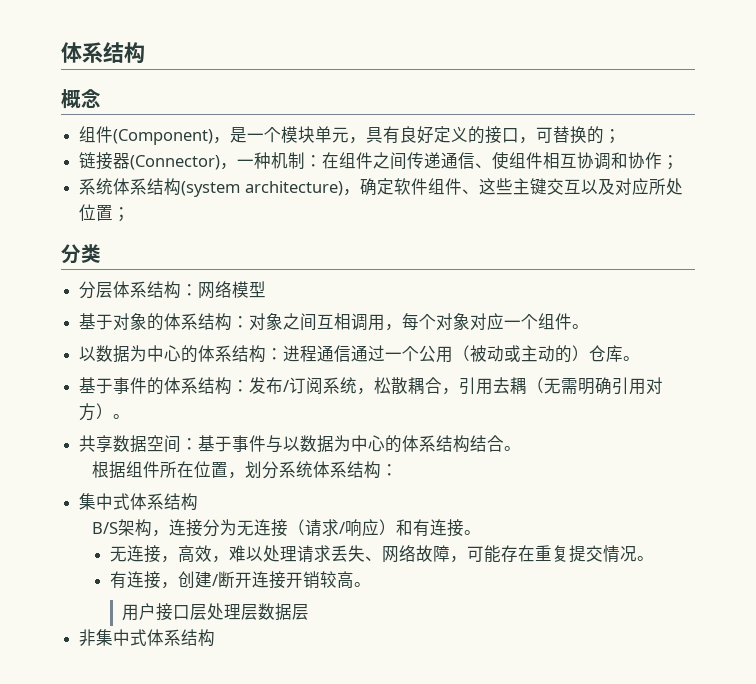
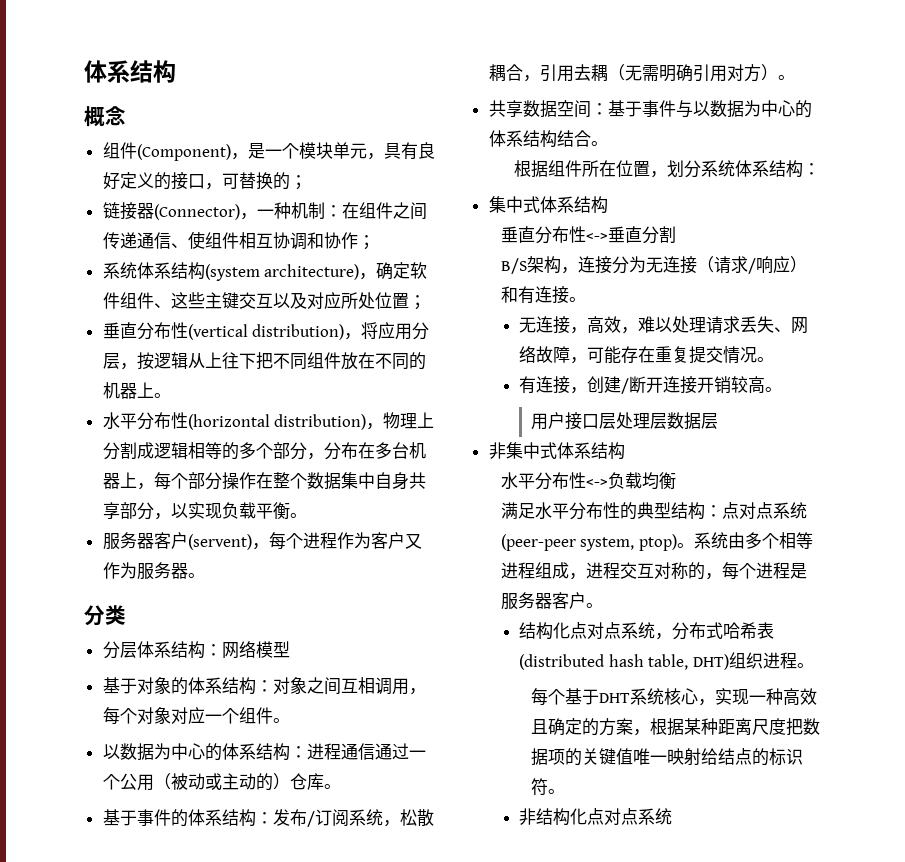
+ 垂直分布性(vertical distribution)，将应用分层，按逻辑从上往下把不同组件放在不同的机器上。
+ 水平分布性(horizontal distribution)，物理上分割成逻辑相等的多个部分，分布在多台机器上，每个部分操作在整个数据集中自身共享部分，以实现负载平衡。
+ 服务器客户(servent)，每个进程作为客户又作为服务器。
+ 垂直分布性<->垂直分割
+ 水平分布性<->负载均衡
+ 满足水平分布性的典型结构：点对点系统(peer-peer system, ptop)。系统由多个相等进程组成，进程交互对称的，每个进程是服务器客户。
+ 结构化点对点系统，分布式哈希表(distributed hash table, DHT)组织进程。
+ 每个基于DHT系统核心，实现一种高效且确定的方案，根据某种距离尺度把数据项的关键值唯一映射给结点的标识符。
+ 非结构化点对点系统

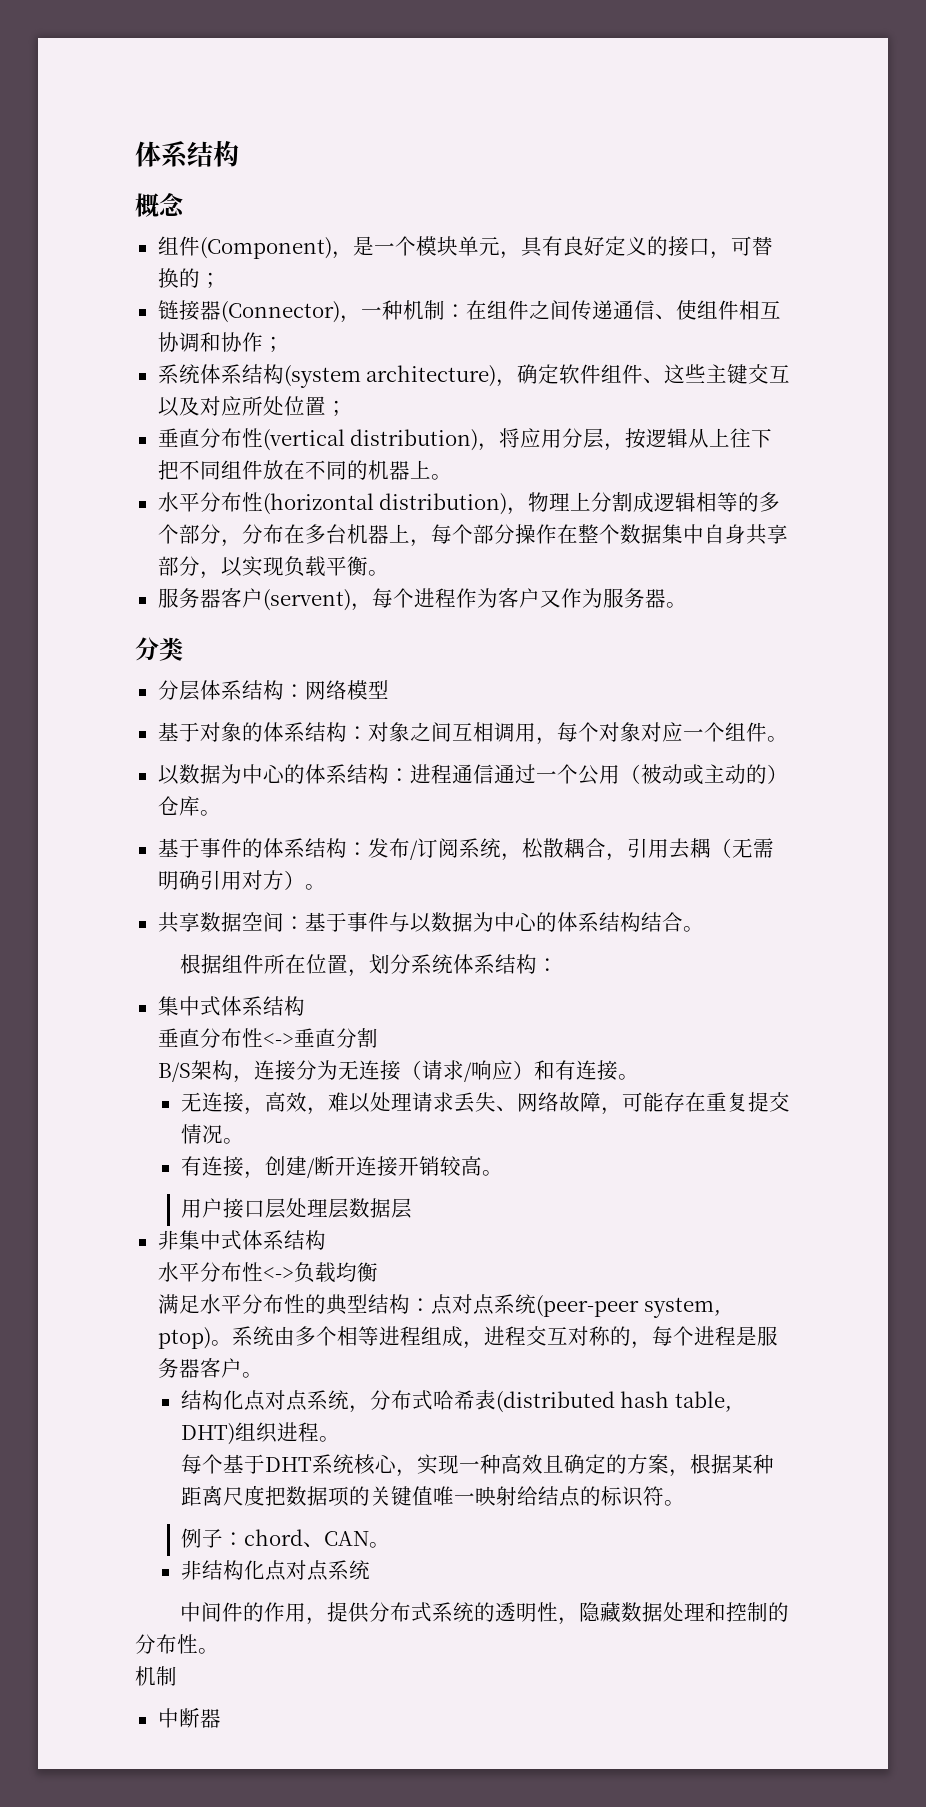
+ 例子：chord、CAN。
+ 中间件的作用，提供分布式系统的透明性，隐藏数据处理和控制的分布性。
+ 机制
+ 中断器

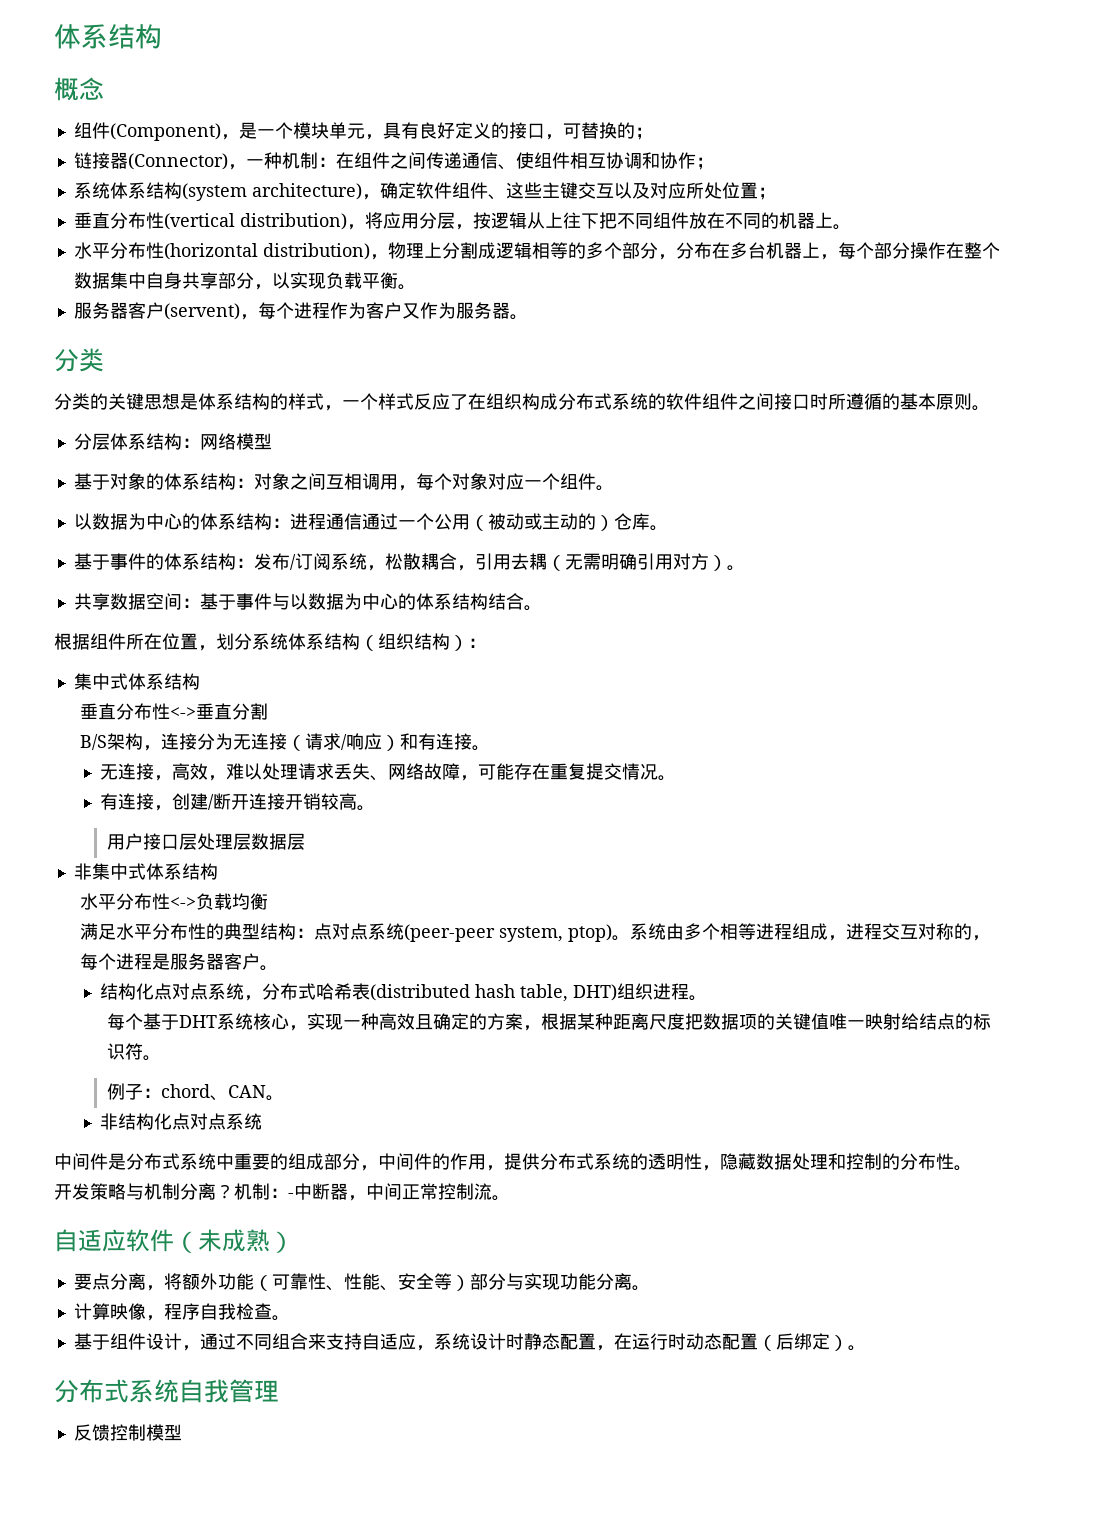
+ 分类的关键思想是体系结构的样式，一个样式反应了在组织构成分布式系统的软件组件之间接口时所遵循的基本原则。
- 根据组件所在位置，划分系统体系结构：
+ 根据组件所在位置，划分系统体系结构（组织结构）：
- 中间件的作用，提供分布式系统的透明性，隐藏数据处理和控制的分布性。
- 机制
- 中断器
+ 中间件是分布式系统中重要的组成部分，中间件的作用，提供分布式系统的透明性，隐藏数据处理和控制的分布性。
+ 开发策略与机制分离？机制：-中断器，中间正常控制流。
+ 自适应软件（未成熟）
+ 要点分离，将额外功能（可靠性、性能、安全等）部分与实现功能分离。
+ 计算映像，程序自我检查。
+ 基于组件设计，通过不同组合来支持自适应，系统设计时静态配置，在运行时动态配置（后绑定）。
+ 分布式系统自我管理
+ 反馈控制模型

